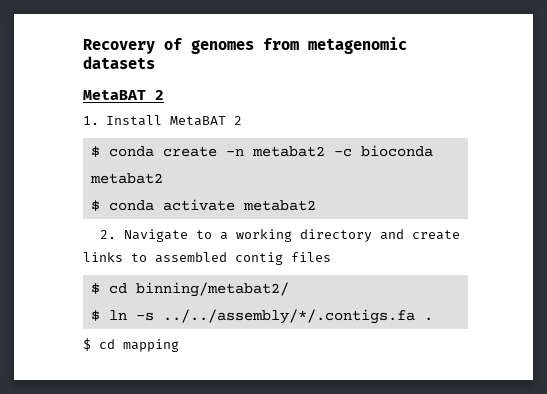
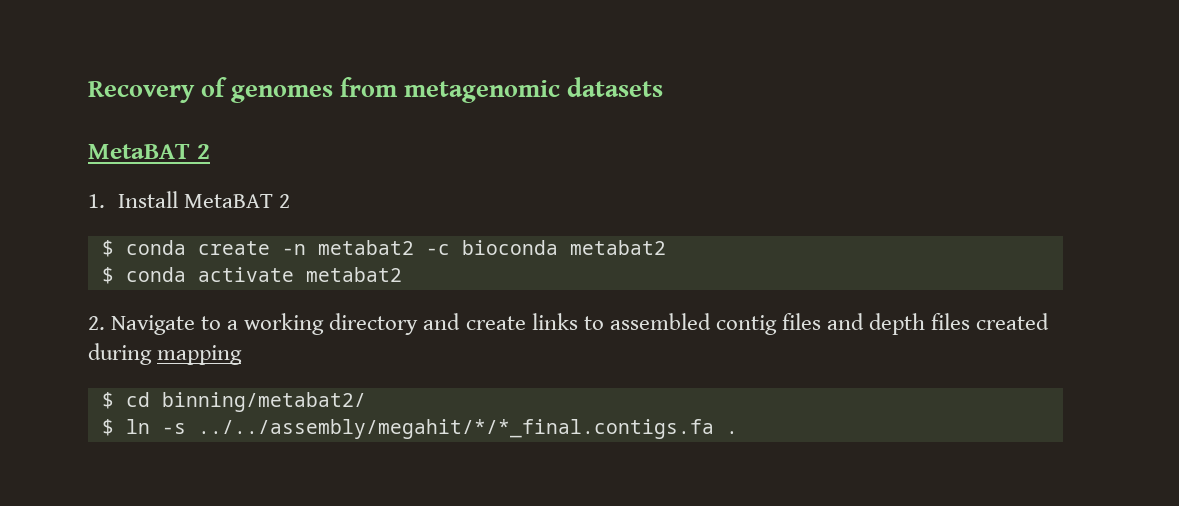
- 2. Navigate to a working directory and create links to assembled contig files
+ 2. Navigate to a working directory and create links to assembled contig files and depth files created during mapping
- $ ln -s ../../assembly/*/.contigs.fa .
+ $ ln -s ../../assembly/megahit/*/*_final.contigs.fa .
- $ cd mapping

